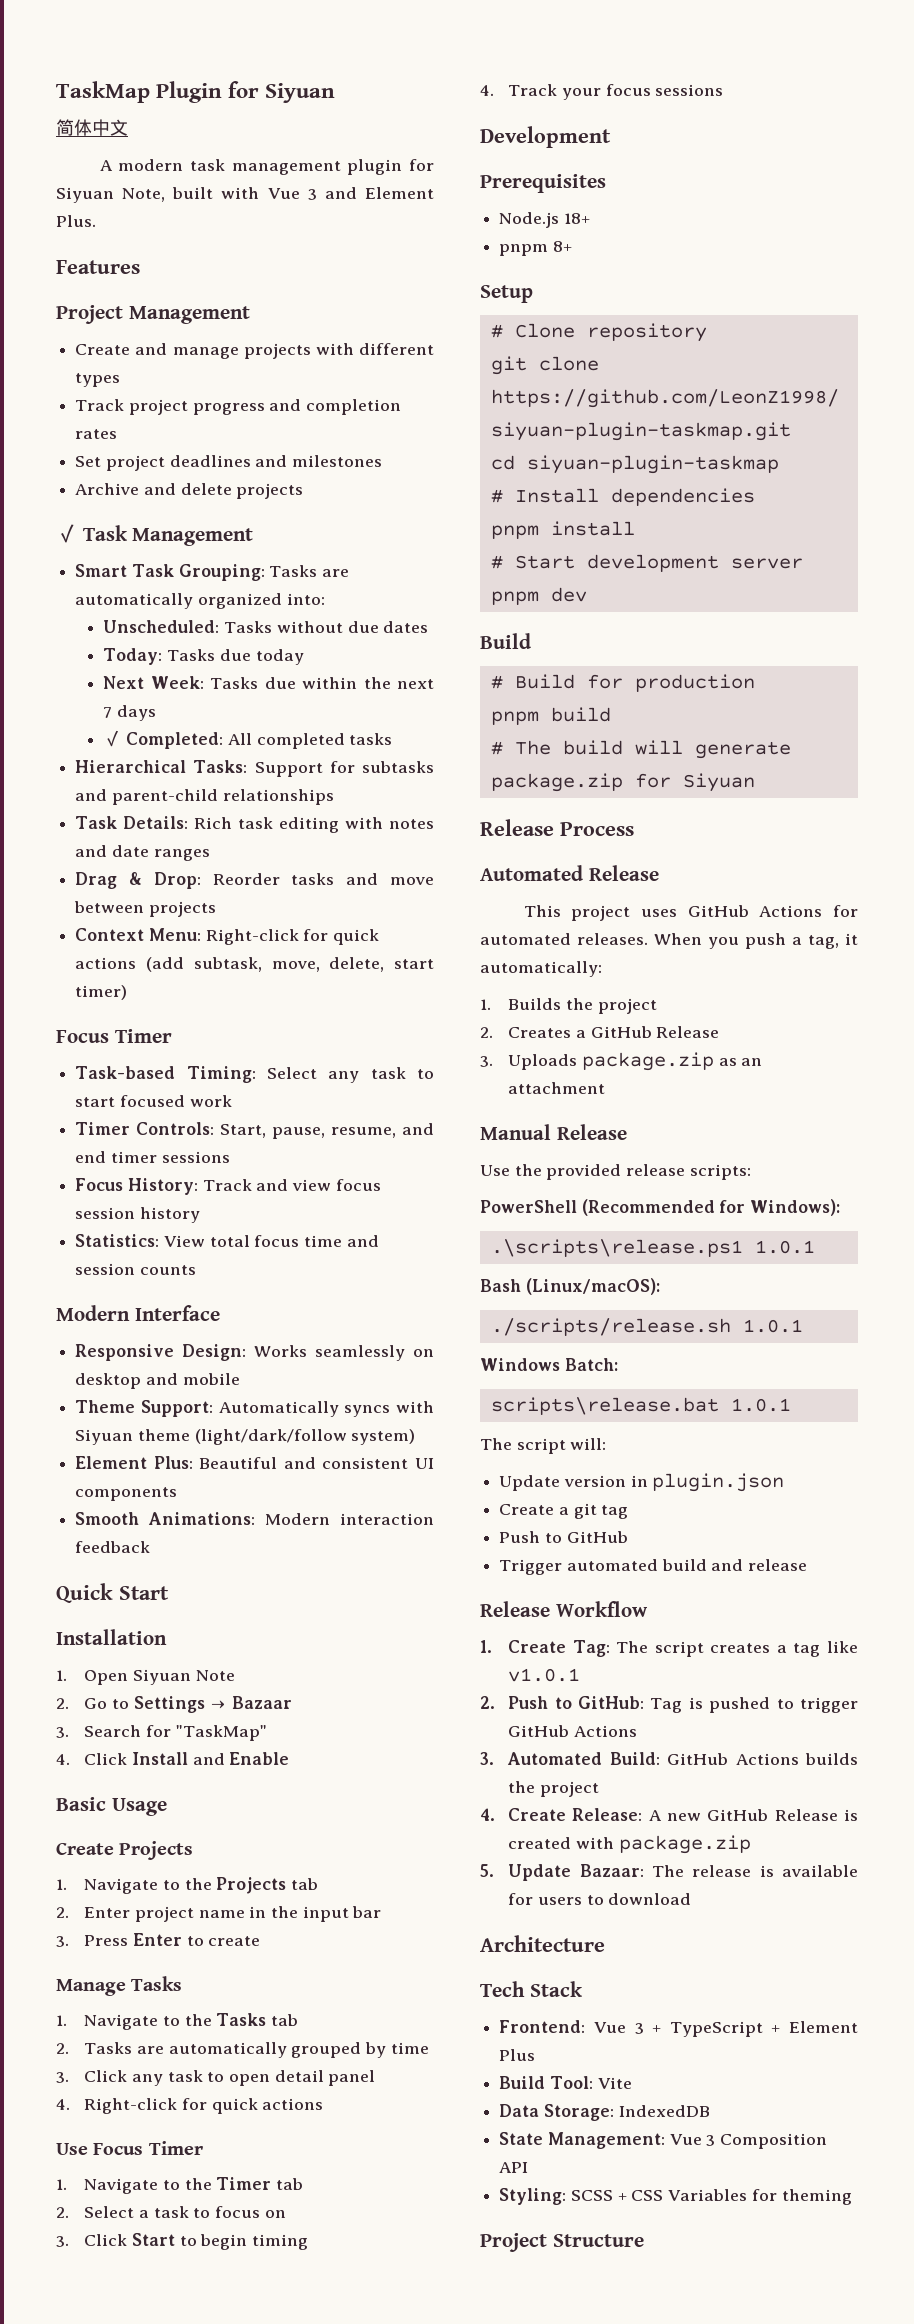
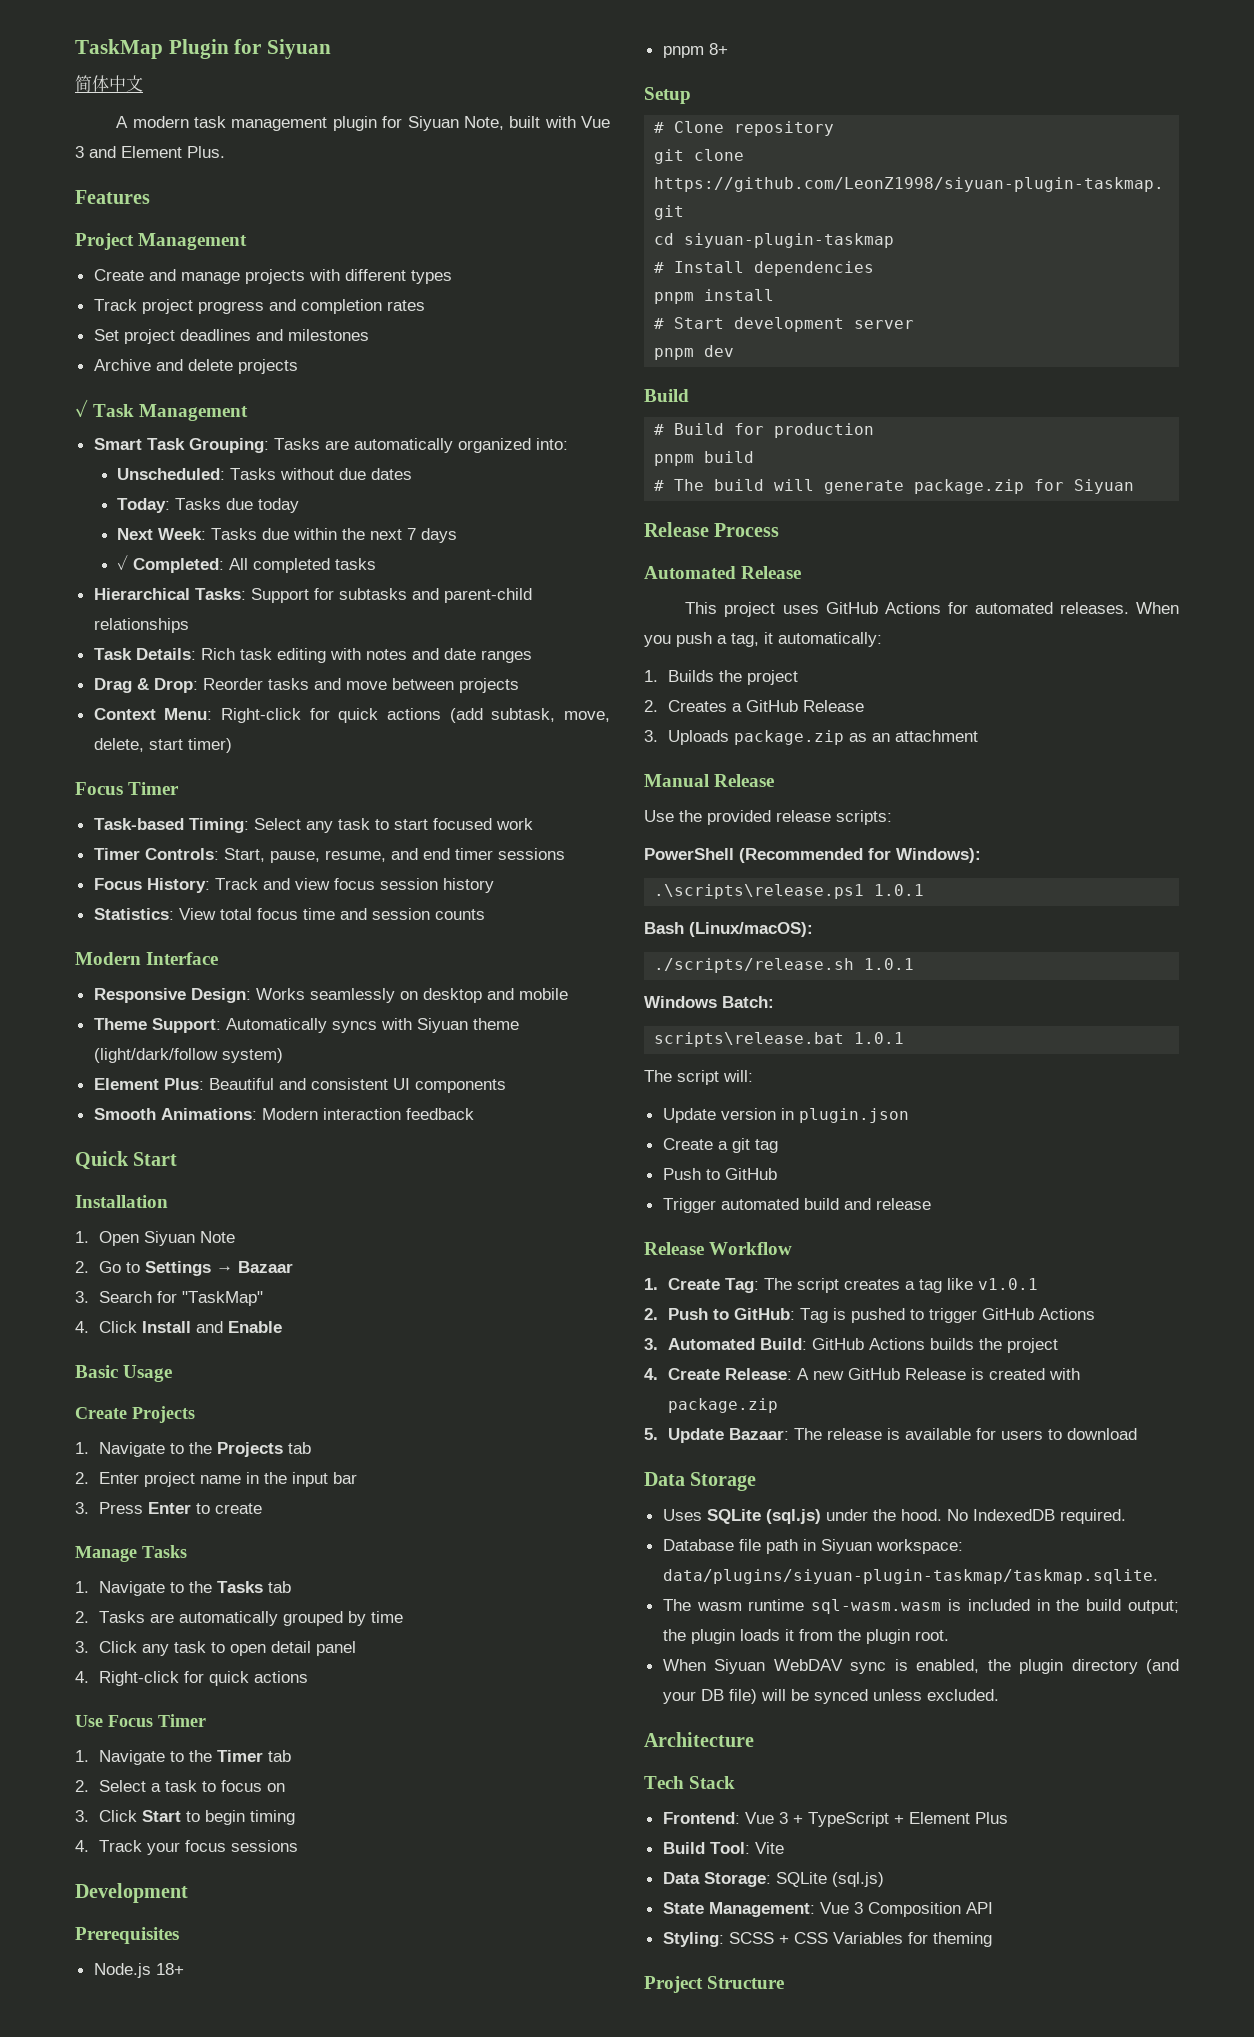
+ Data Storage
+ Uses SQLite (sql.js) under the hood. No IndexedDB required.
+ Database file path in Siyuan workspace: data/plugins/siyuan-plugin-taskmap/taskmap.sqlite.
+ The wasm runtime sql-wasm.wasm is included in the build output; the plugin loads it from the plugin root.
+ When Siyuan WebDAV sync is enabled, the plugin directory (and your DB file) will be synced unless excluded.
- Data Storage: IndexedDB
+ Data Storage: SQLite (sql.js)

